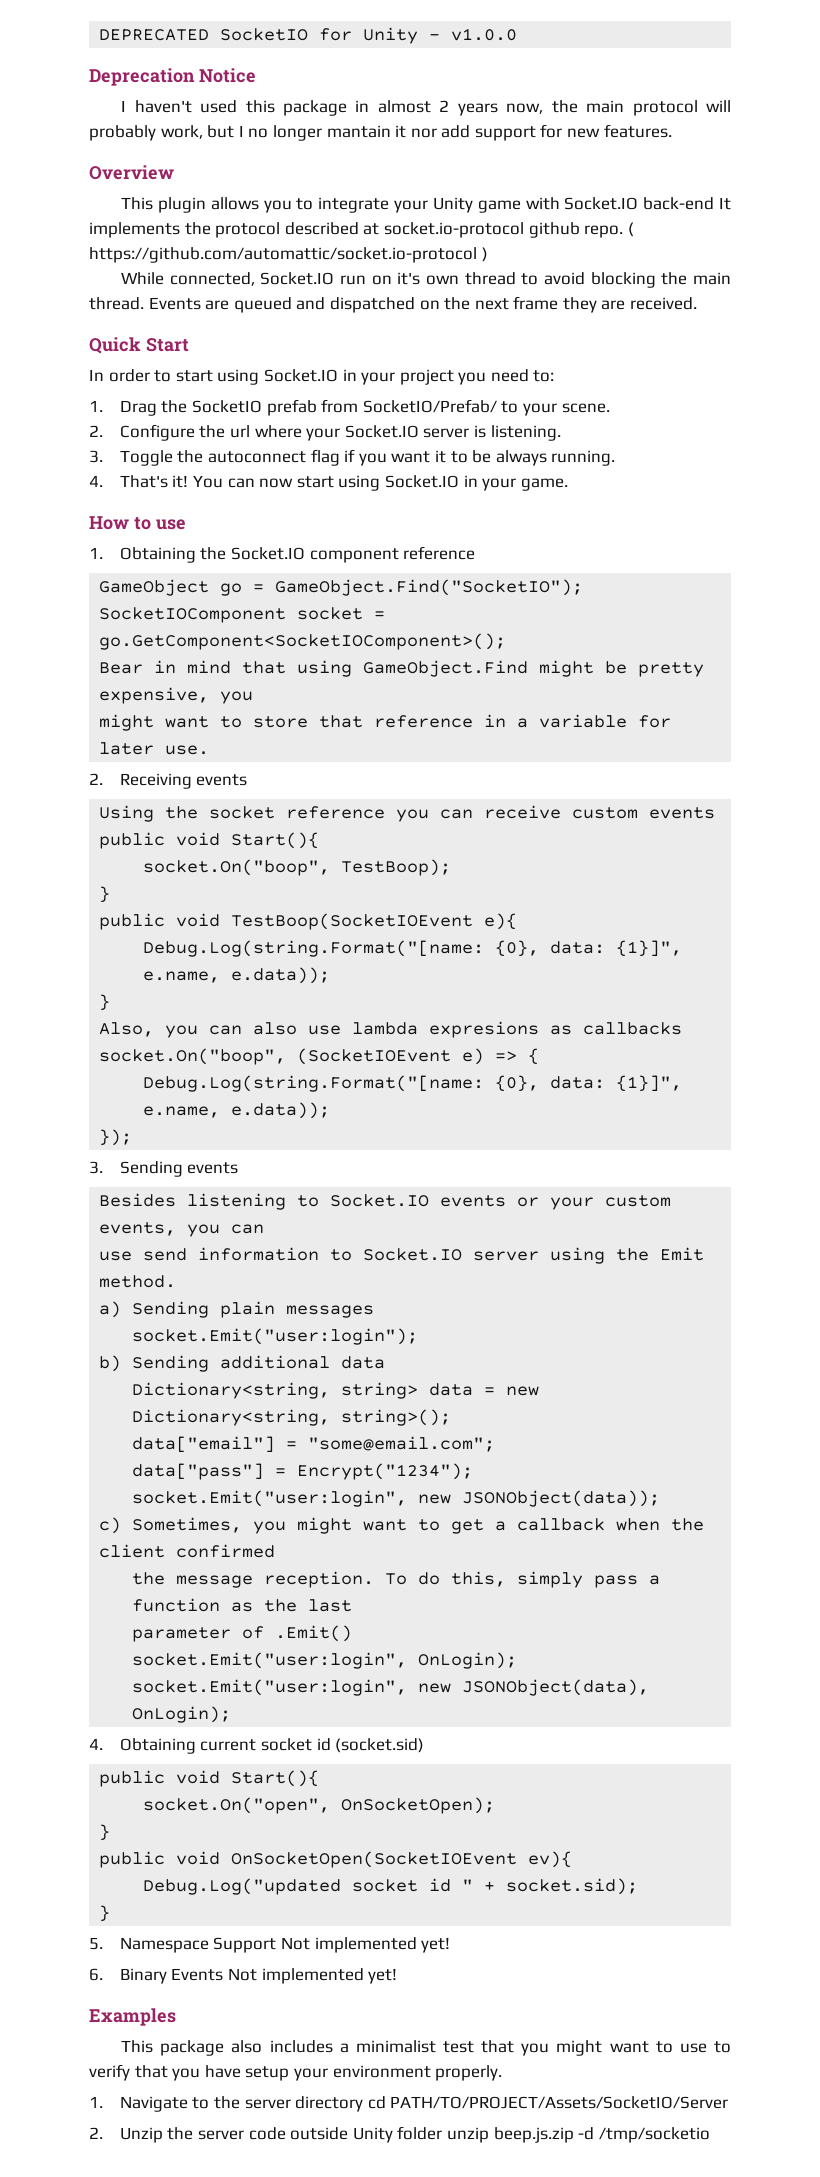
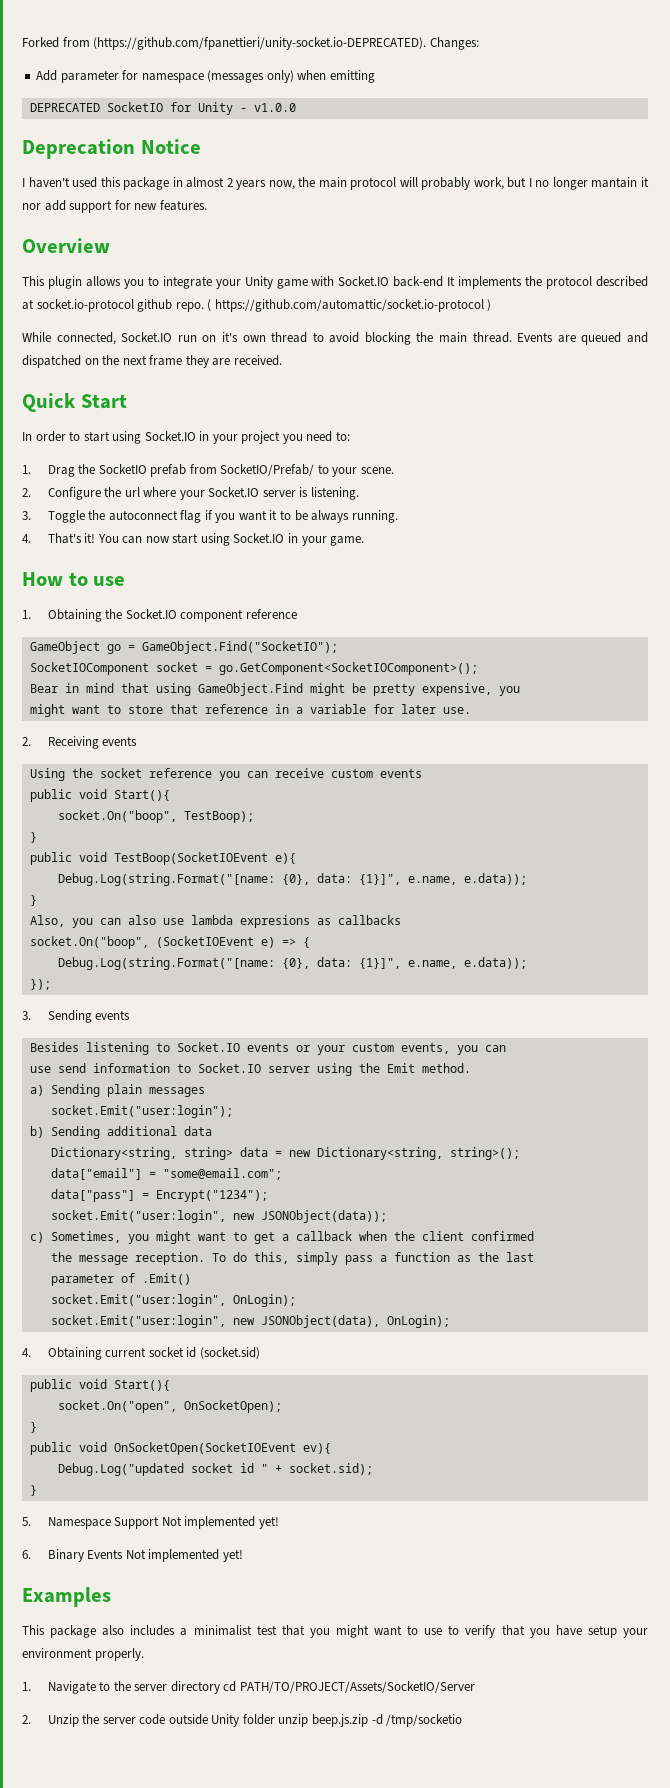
+ Forked from (https://github.com/fpanettieri/unity-socket.io-DEPRECATED). Changes:
+ Add parameter for namespace (messages only) when emitting

